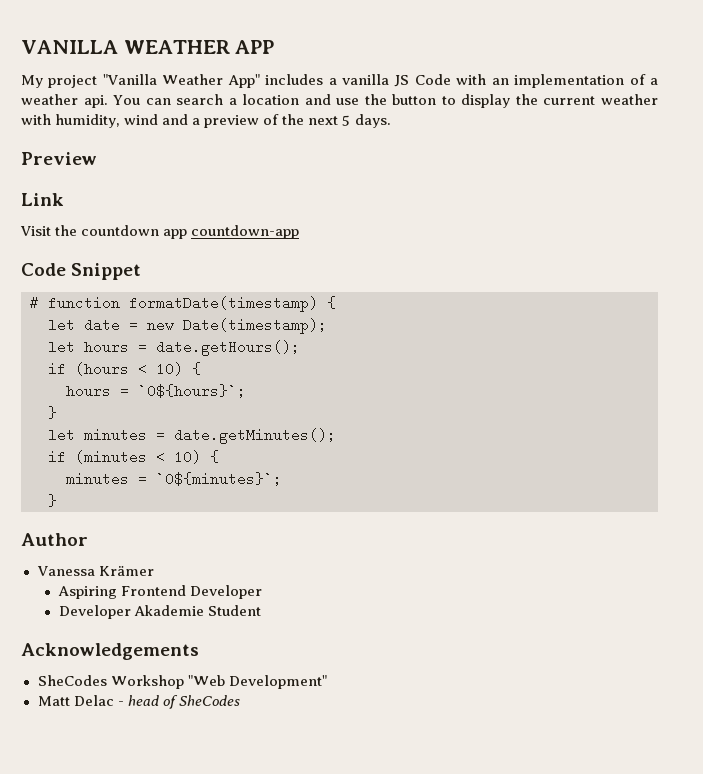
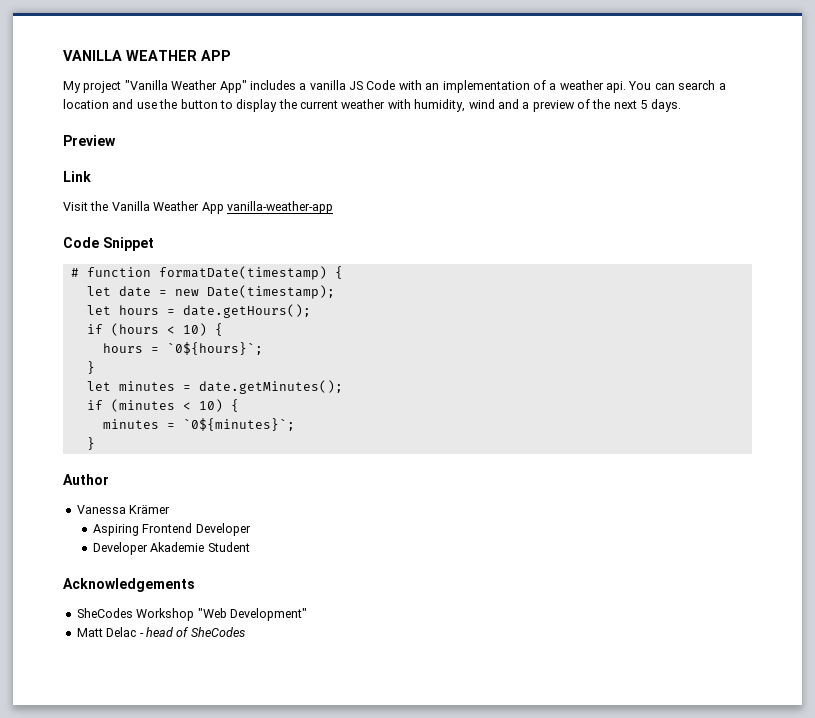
- Visit the countdown app countdown-app
+ Visit the Vanilla Weather App vanilla-weather-app

